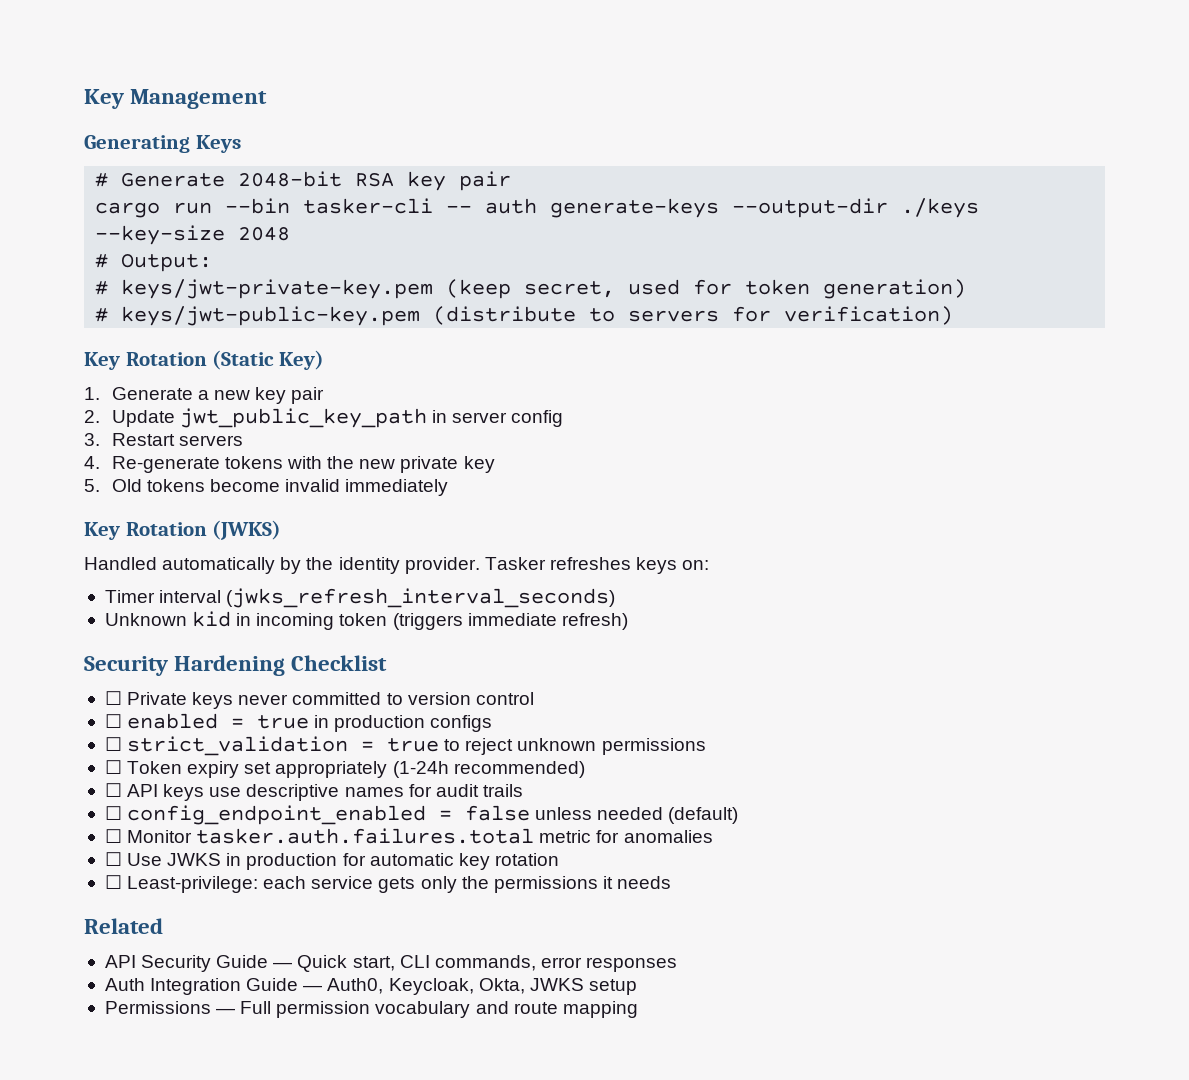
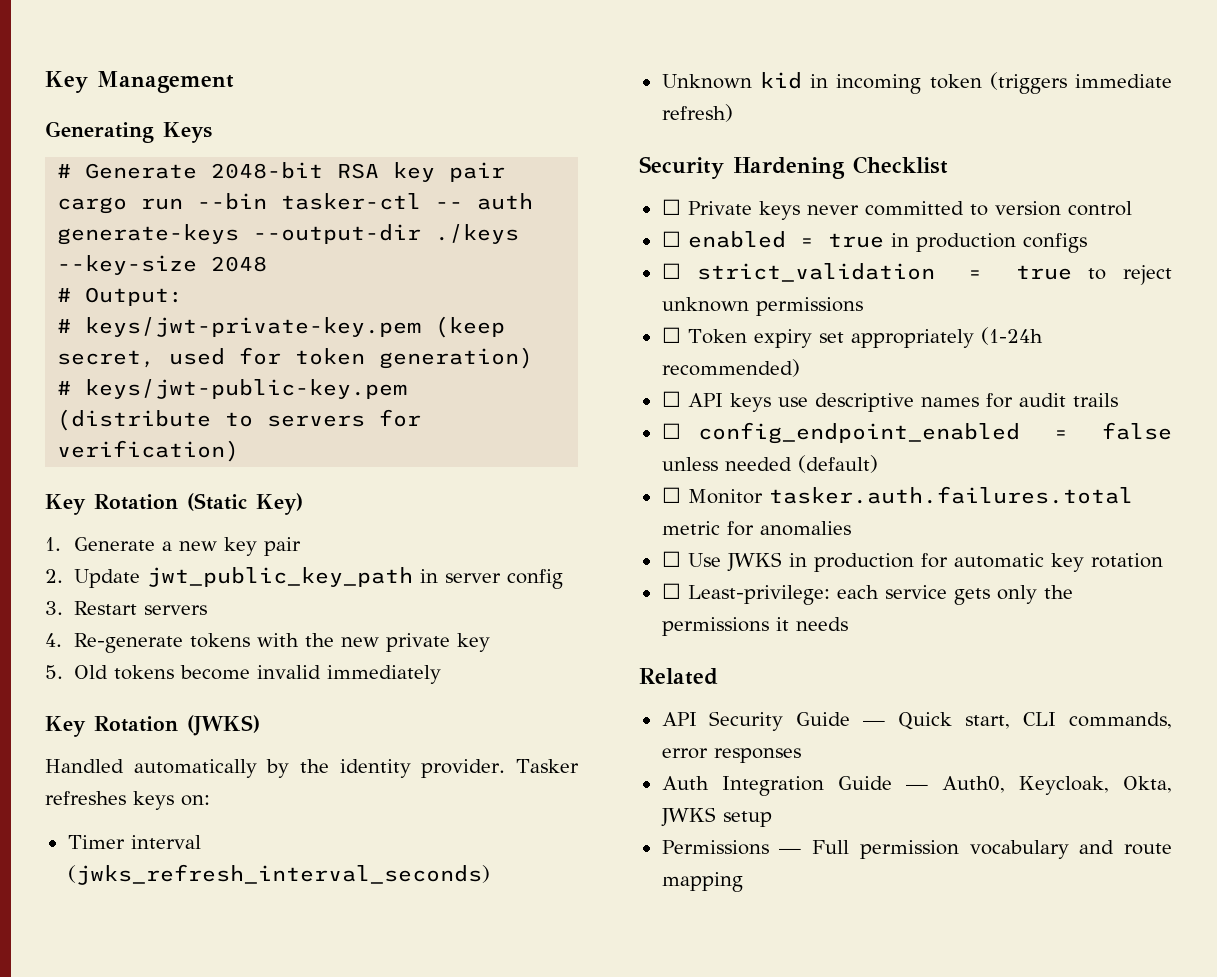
- cargo run --bin tasker-cli -- auth generate-keys --output-dir ./keys --key-size 2048
+ cargo run --bin tasker-ctl -- auth generate-keys --output-dir ./keys --key-size 2048

